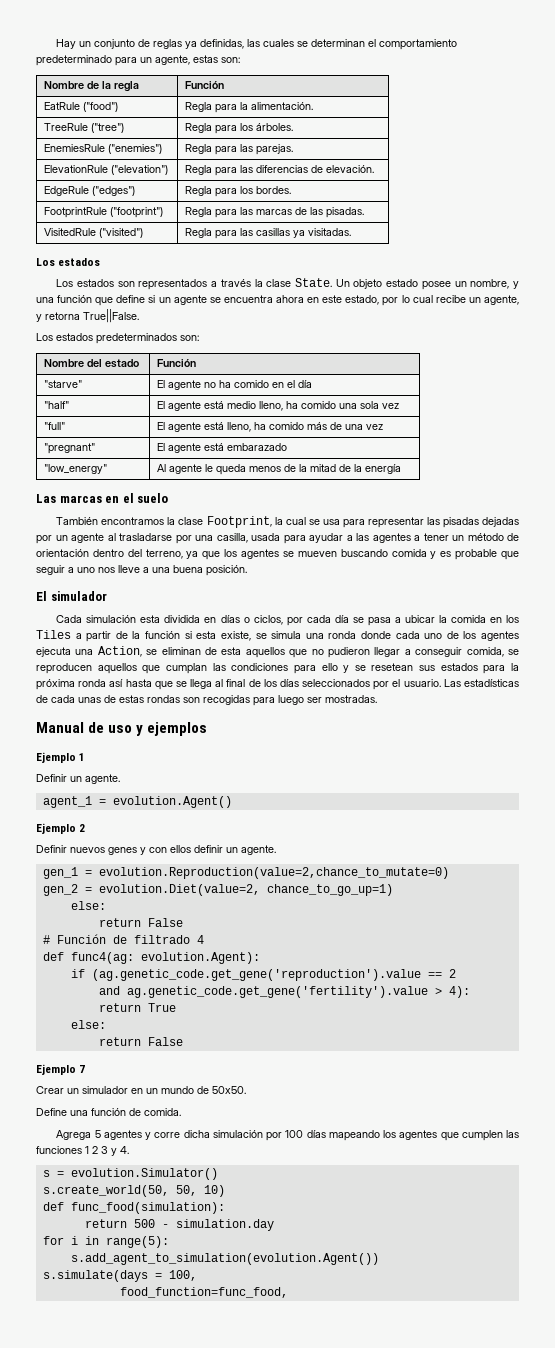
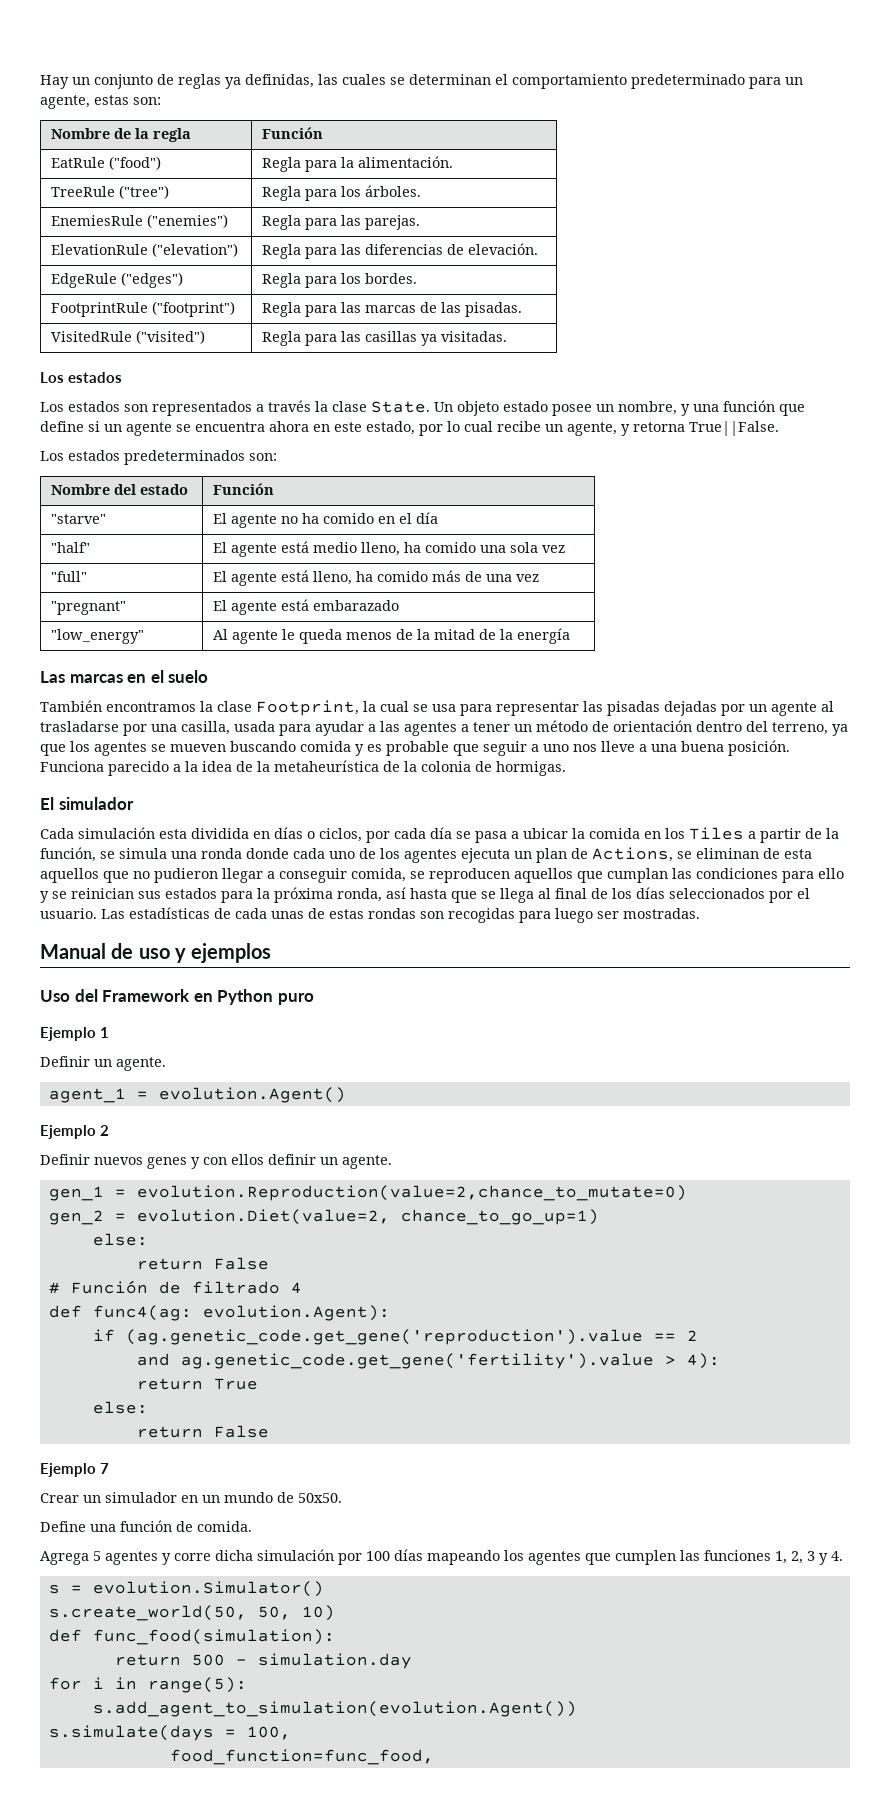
+ Funciona parecido a la idea de la metaheurística de la colonia de hormigas.
- Cada simulación esta dividida en días o ciclos, por cada día se pasa a ubicar la comida en los Tiles a partir de la función si esta existe, se simula una ronda donde cada uno de los agentes ejecuta una Action, se eliminan de esta aquellos que no pudieron llegar a conseguir comida, se reproducen aquellos que cumplan las condiciones para ello y se resetean sus estados para la próxima ronda así hasta que se llega al final de los días seleccionados por el usuario.
+ Cada simulación esta dividida en días o ciclos, por cada día se pasa a ubicar la comida en los Tiles a partir de la función, se simula una ronda donde cada uno de los agentes ejecuta un plan de Actions, se eliminan de esta aquellos que no pudieron llegar a conseguir comida, se reproducen aquellos que cumplan las condiciones para ello y se reinician sus estados para la próxima ronda, así hasta que se llega al final de los días seleccionados por el usuario.
+ Uso del Framework en Python puro
- Agrega 5 agentes y corre dicha simulación por 100 días mapeando los agentes que cumplen las funciones 1 2 3 y 4.
+ Agrega 5 agentes y corre dicha simulación por 100 días mapeando los agentes que cumplen las funciones 1, 2, 3 y 4.

